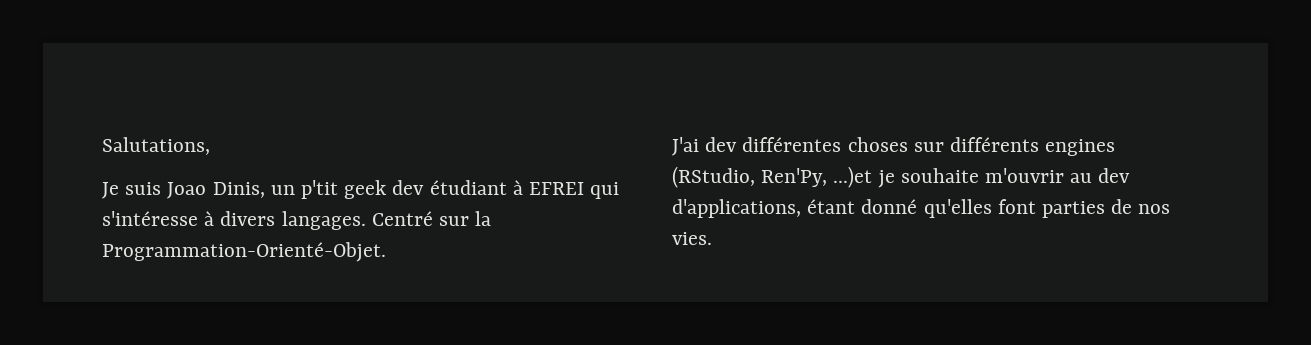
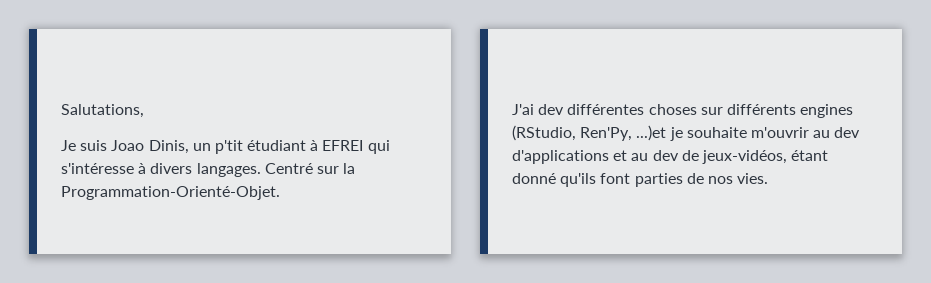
- Je suis Joao Dinis, un p'tit geek dev étudiant à EFREI qui s'intéresse à divers langages.
+ Je suis Joao Dinis, un p'tit étudiant à EFREI qui s'intéresse à divers langages.
- J'ai dev différentes choses sur différents engines (RStudio, Ren'Py, ...)et je souhaite m'ouvrir au dev d'applications, étant donné qu'elles font parties de nos vies.
+ J'ai dev différentes choses sur différents engines (RStudio, Ren'Py, ...)et je souhaite m'ouvrir au dev d'applications et au dev de jeux-vidéos, étant donné qu'ils font parties de nos vies.

